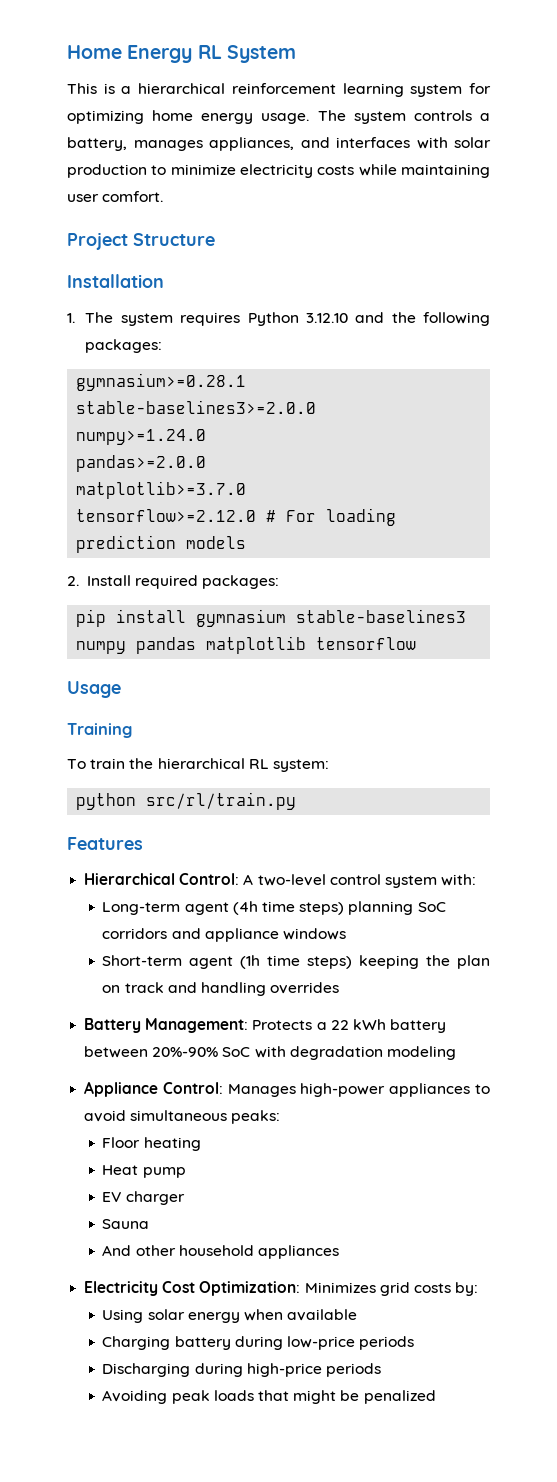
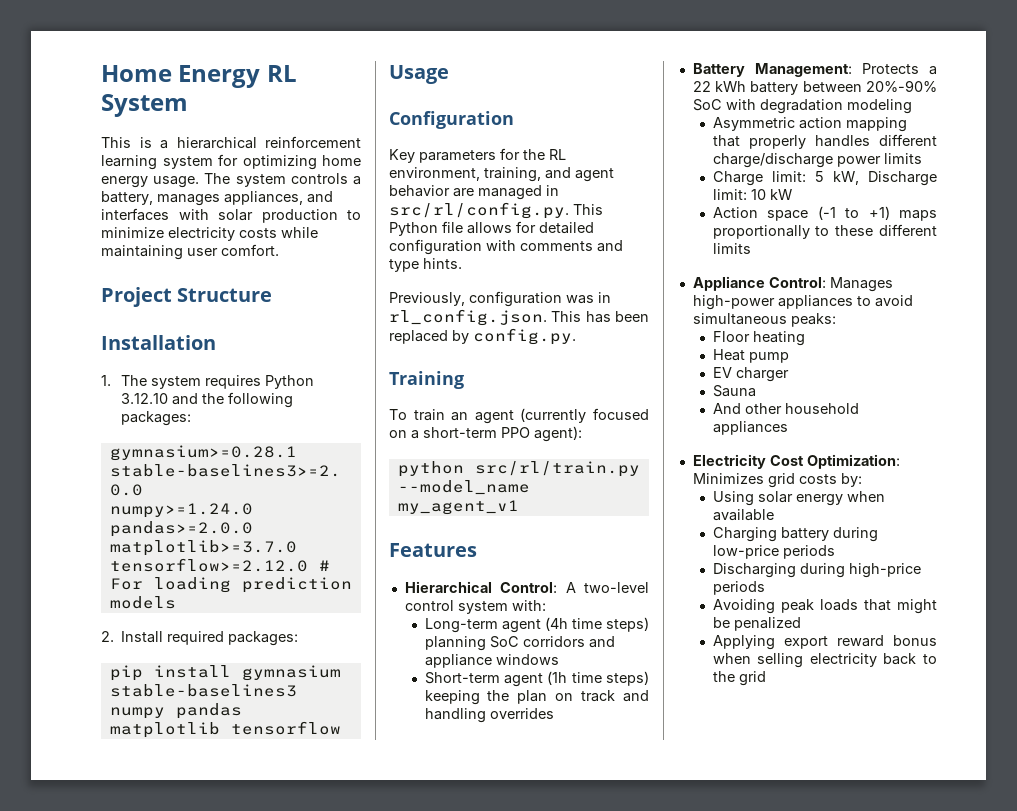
+ Configuration
+ Key parameters for the RL environment, training, and agent behavior are managed in src/rl/config.py. This Python file allows for detailed configuration with comments and type hints.
+ Previously, configuration was in rl_config.json. This has been replaced by config.py.
  Training
- To train the hierarchical RL system:
+ To train an agent (currently focused on a short-term PPO agent):
- python src/rl/train.py
+ python src/rl/train.py --model_name my_agent_v1
+ Asymmetric action mapping that properly handles different charge/discharge power limits
+ Charge limit: 5 kW, Discharge limit: 10 kW
+ Action space (-1 to +1) maps proportionally to these different limits
+ Applying export reward bonus when selling electricity back to the grid

